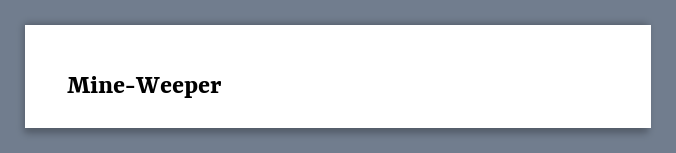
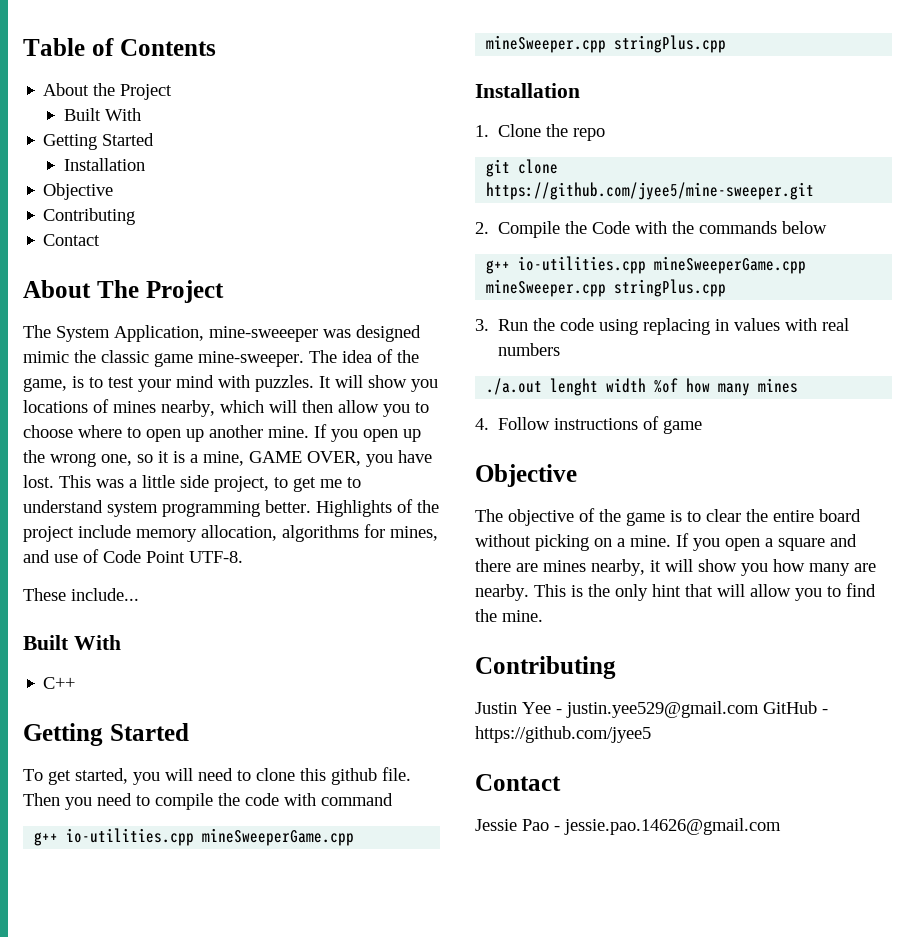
- Mine-Weeper
+ Table of Contents
+ About the Project
+ Built With
+ Getting Started
+ Installation
+ Objective
+ Contributing
+ Contact
+ About The Project
+ The System Application, mine-sweeeper was designed mimic the classic game mine-sweeper. The idea of the game, is to test your mind with puzzles. It will show you locations of mines nearby, which will then allow you to choose where to open up another mine. If you open up the wrong one, so it is a mine, GAME OVER, you have lost. This was a little side project, to get me to understand system programming better. Highlights of the project include memory allocation, algorithms for mines, and use of Code Point UTF-8.
+ These include...
+ Built With
+ C++
+ Getting Started
+ To get started, you will need to clone this github file. Then you need to compile the code with command
+ g++ io-utilities.cpp mineSweeperGame.cpp mineSweeper.cpp stringPlus.cpp
+ Installation
+ 1. Clone the repo
+ git clone https://github.com/jyee5/mine-sweeper.git
+ 2. Compile the Code with the commands below
+ g++ io-utilities.cpp mineSweeperGame.cpp mineSweeper.cpp stringPlus.cpp
+ 3. Run the code using replacing in values with real numbers
+ ./a.out lenght width %of how many mines
+ 4. Follow instructions of game
+ Objective
+ The objective of the game is to clear the entire board without picking on a mine. If you open a square and there are mines nearby, it will show you how many are nearby. This is the only hint that will allow you to find the mine.
+ Contributing
+ Justin Yee - justin.yee529@gmail.com GitHub - https://github.com/jyee5
+ Contact
+ Jessie Pao - jessie.pao.14626@gmail.com

